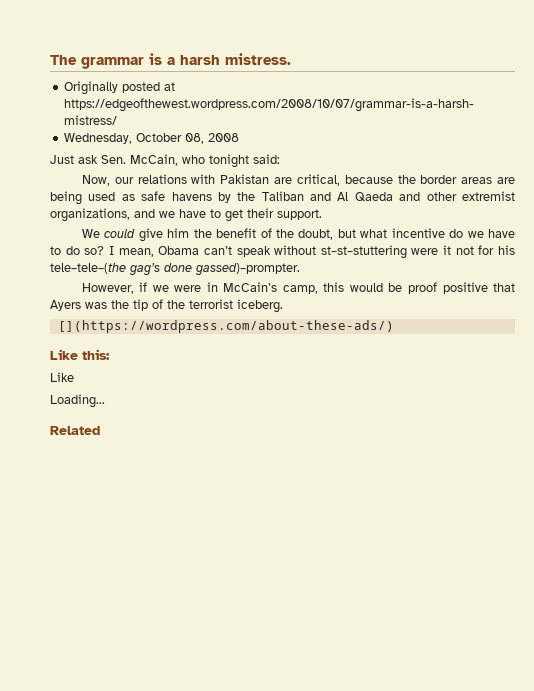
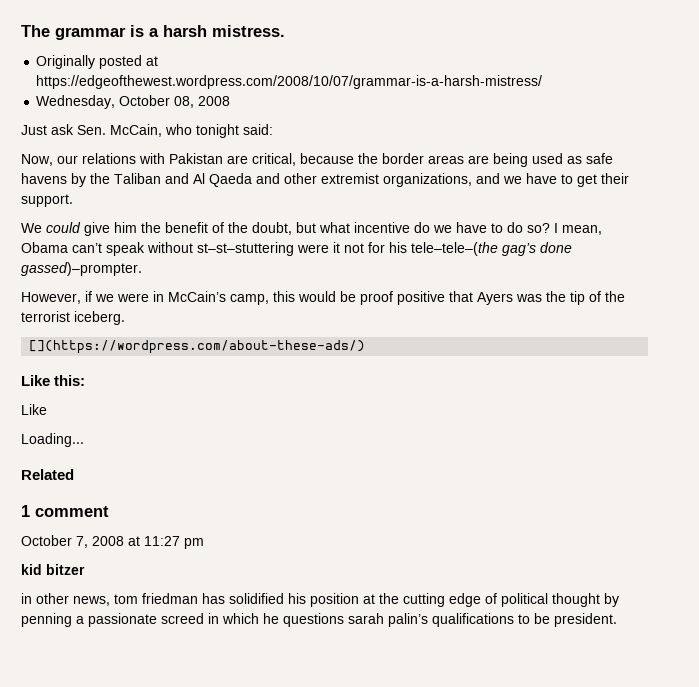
+ 1 comment
+ October 7, 2008 at 11:27 pm
+ kid bitzer
+ in other news, tom friedman has solidified his position at the cutting edge of political thought by penning a passionate screed in which he questions sarah palin’s qualifications to be president.

